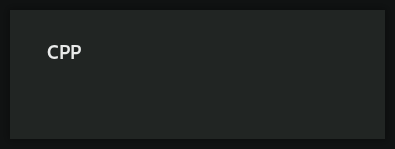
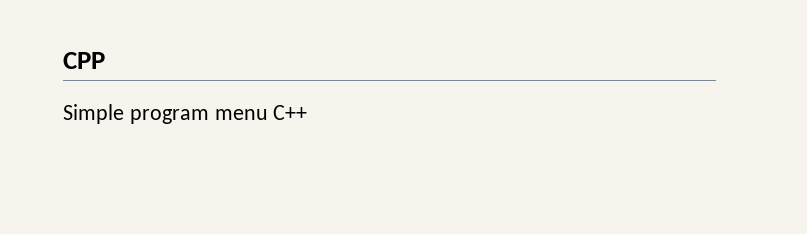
+ Simple program menu C++

